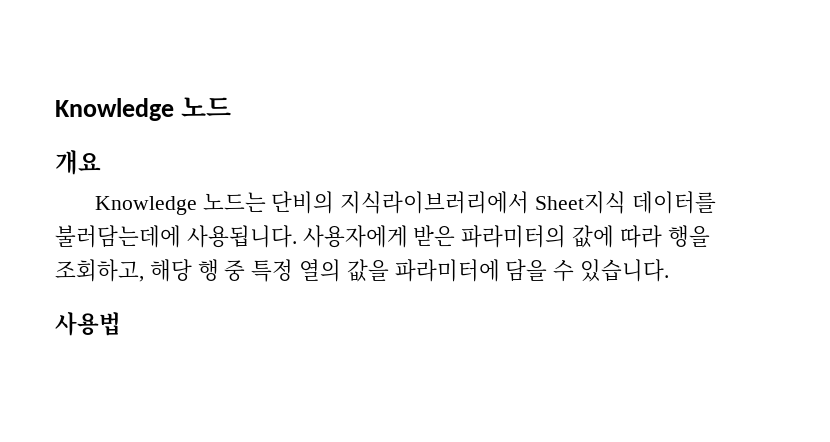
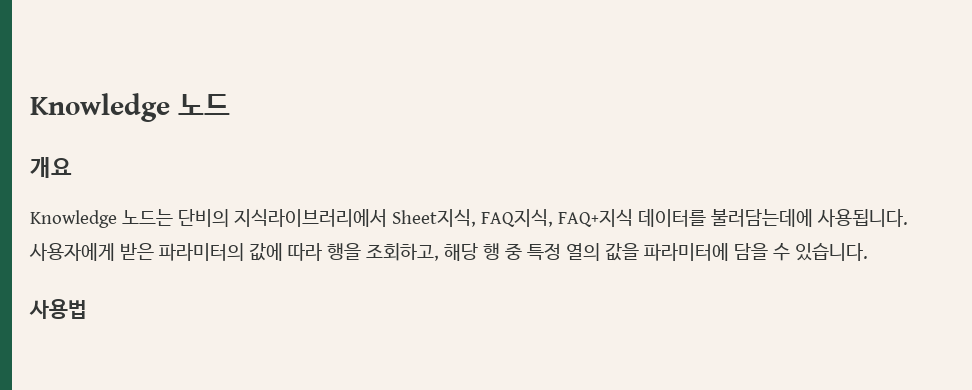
- Knowledge 노드는 단비의 지식라이브러리에서 Sheet지식 데이터를 불러담는데에 사용됩니다.
+ Knowledge 노드는 단비의 지식라이브러리에서 Sheet지식, FAQ지식, FAQ+지식 데이터를 불러담는데에 사용됩니다.

